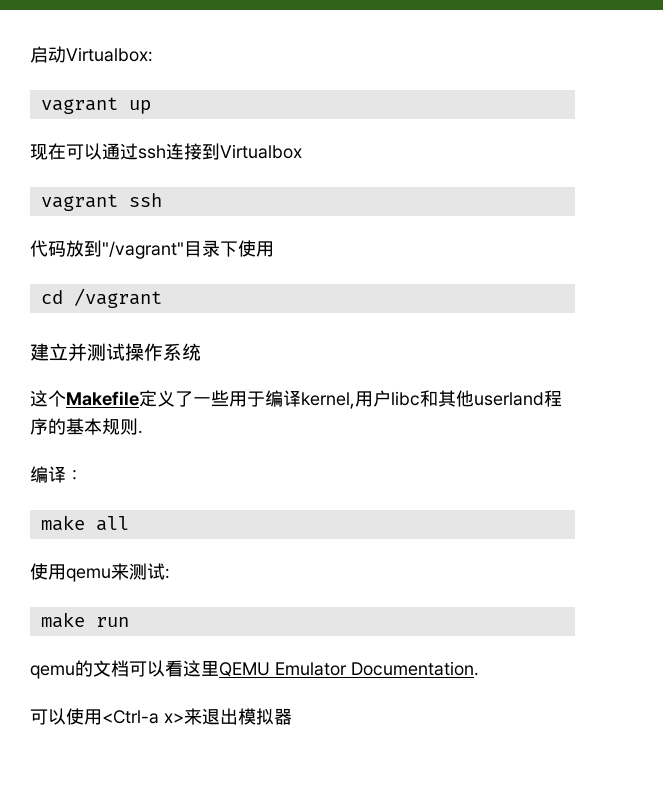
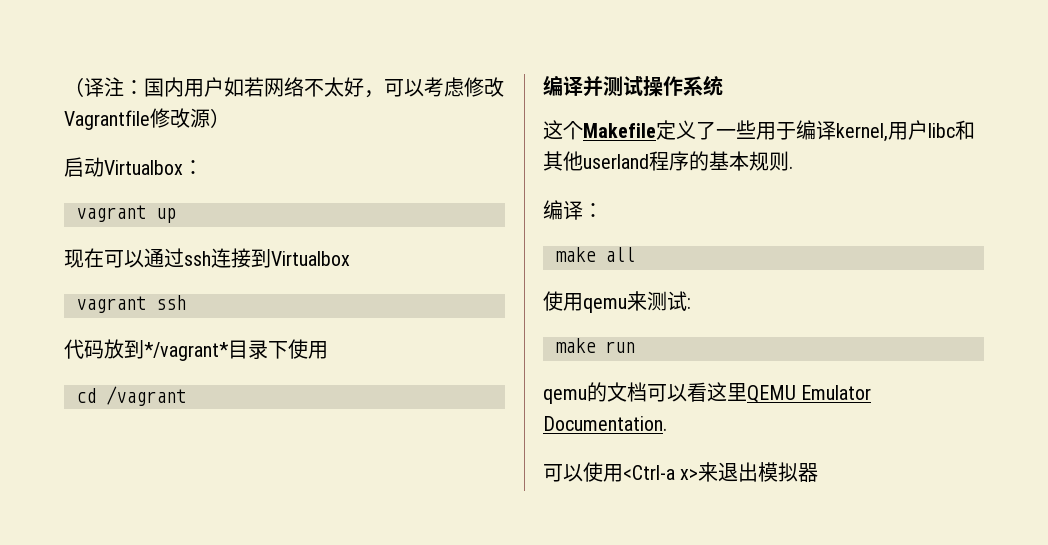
- 启动Virtualbox:
+ （译注：国内用户如若网络不太好，可以考虑修改Vagrantfile修改源）
+ 启动Virtualbox：
- 代码放到"/vagrant"目录下使用
+ 代码放到*/vagrant*目录下使用
- 建立并测试操作系统
+ 编译并测试操作系统

